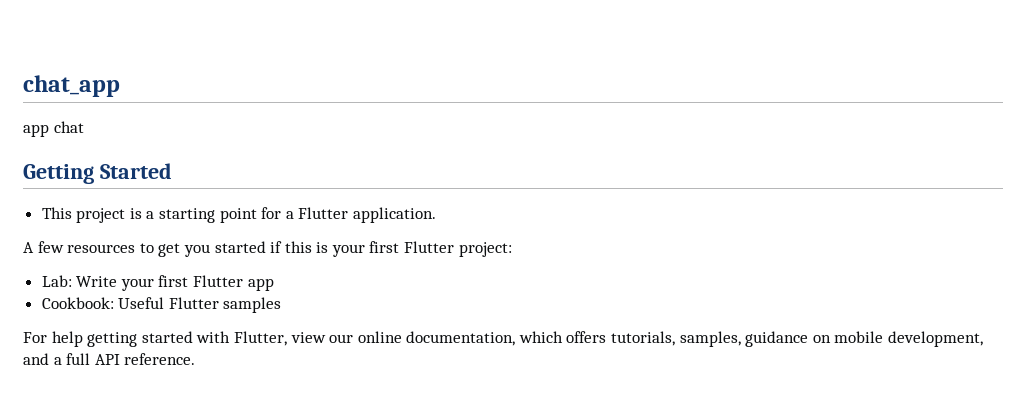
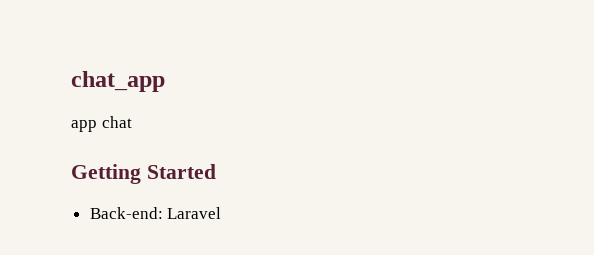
- This project is a starting point for a Flutter application.
- A few resources to get you started if this is your first Flutter project:
- Lab: Write your first Flutter app
- Cookbook: Useful Flutter samples
- For help getting started with Flutter, view our online documentation, which offers tutorials, samples, guidance on mobile development, and a full API reference.
+ Back-end: Laravel

